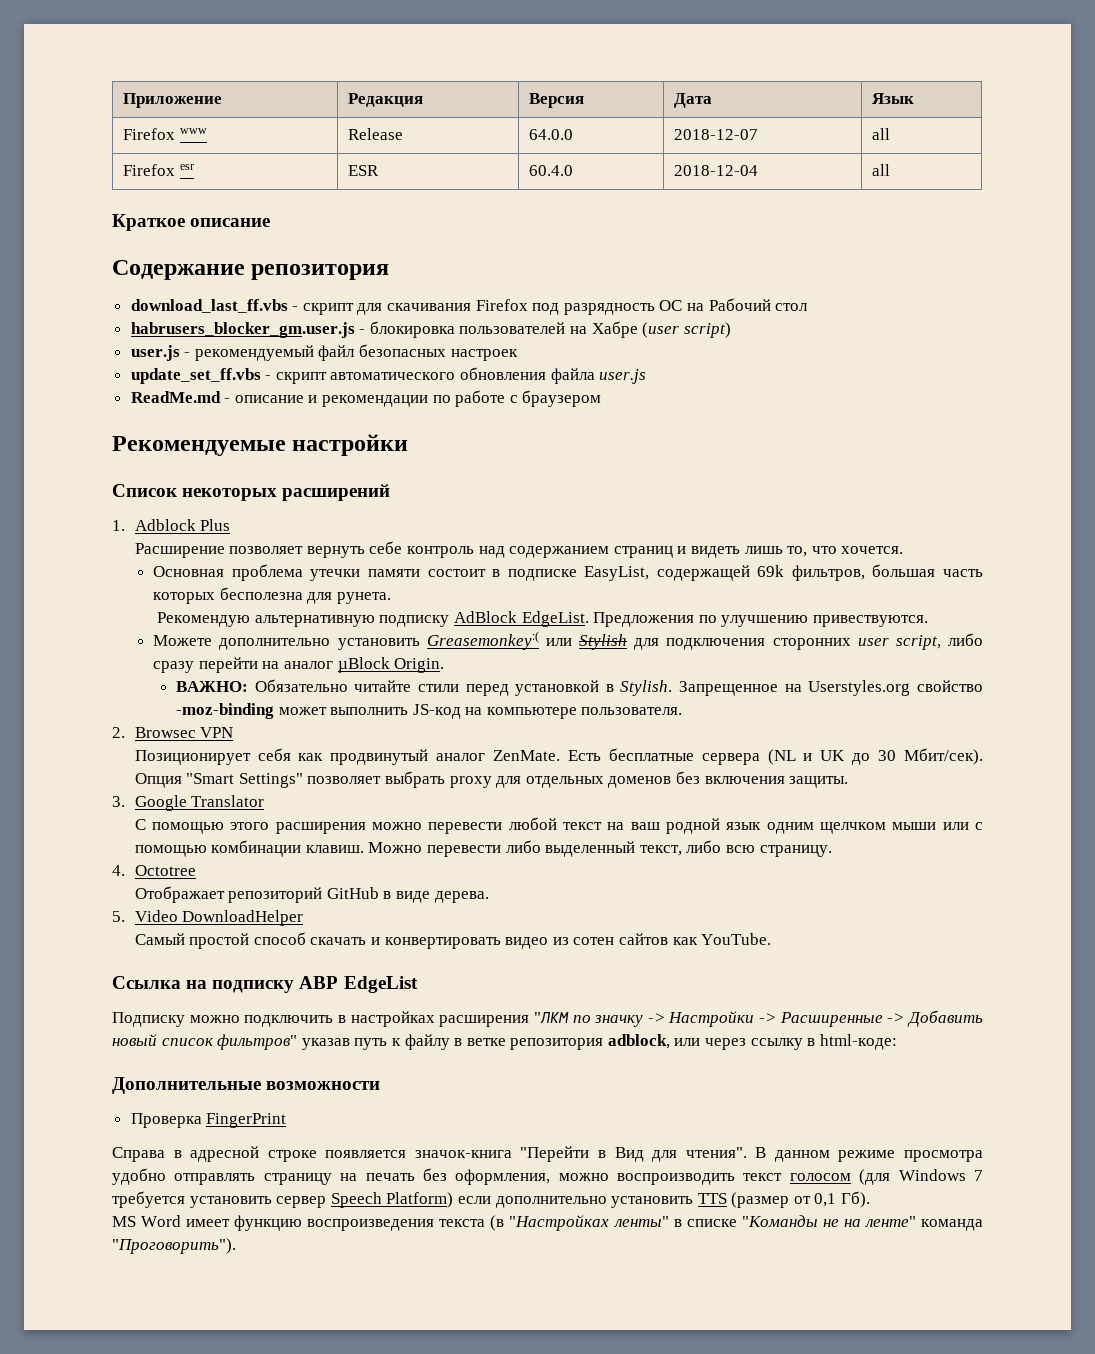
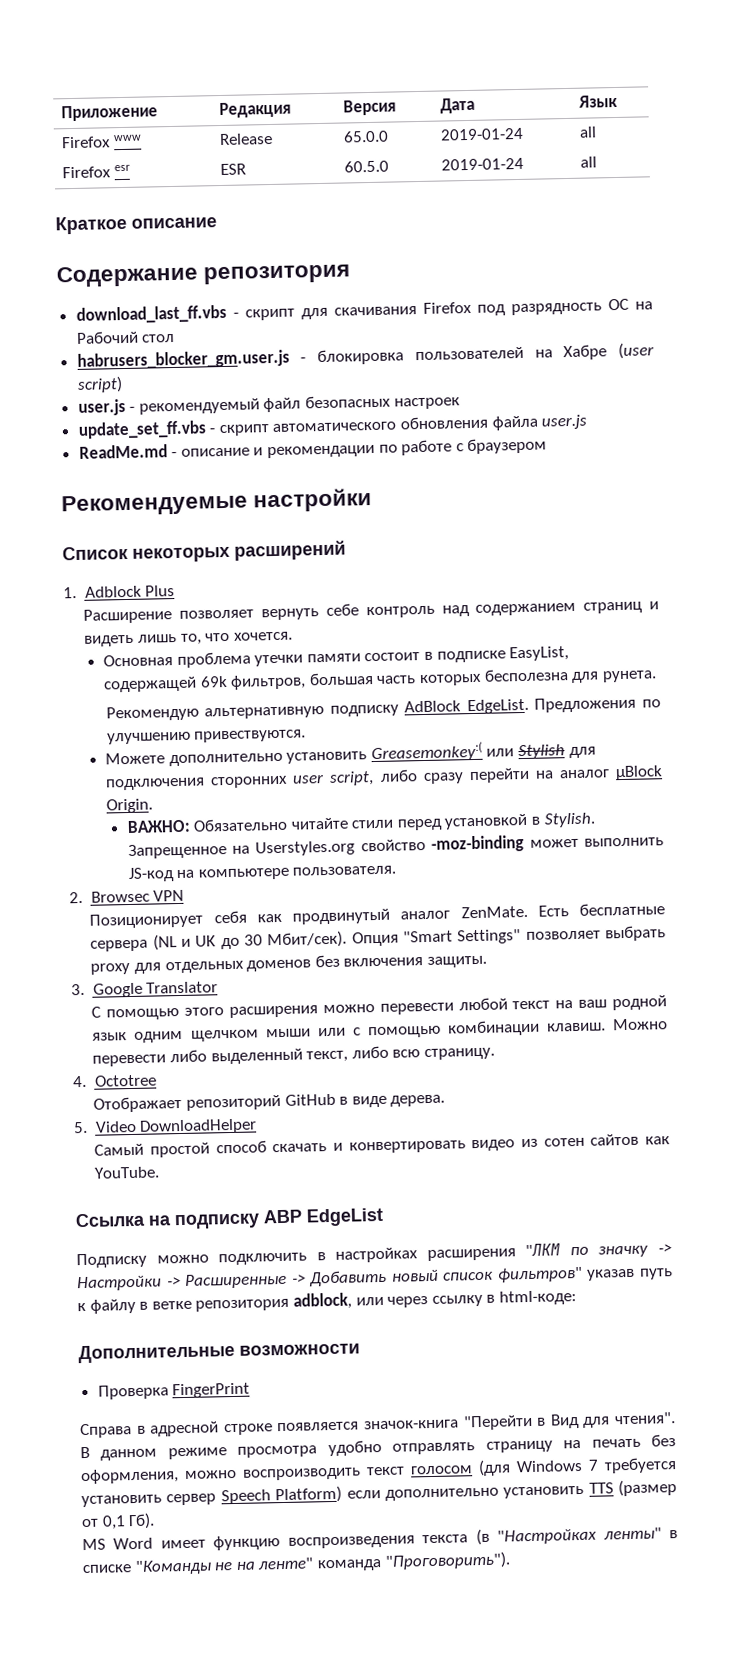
- Firefox www | Release | 64.0.0 | 2018-12-07 | all
+ Firefox www | Release | 65.0.0 | 2019-01-24 | all
- Firefox esr | ESR | 60.4.0 | 2018-12-04 | all
+ Firefox esr | ESR | 60.5.0 | 2019-01-24 | all

